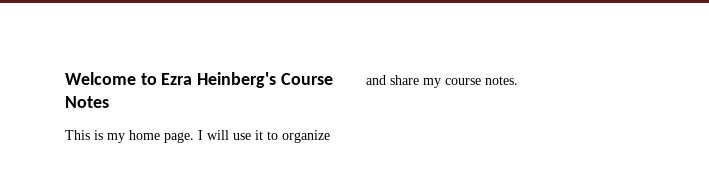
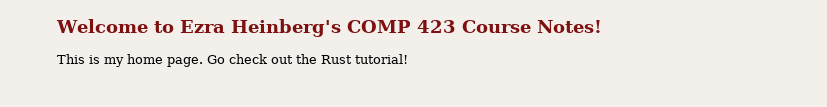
- Welcome to Ezra Heinberg's Course Notes
+ Welcome to Ezra Heinberg's COMP 423 Course Notes!
- I will use it to organize and share my course notes.
+ Go check out the Rust tutorial!

